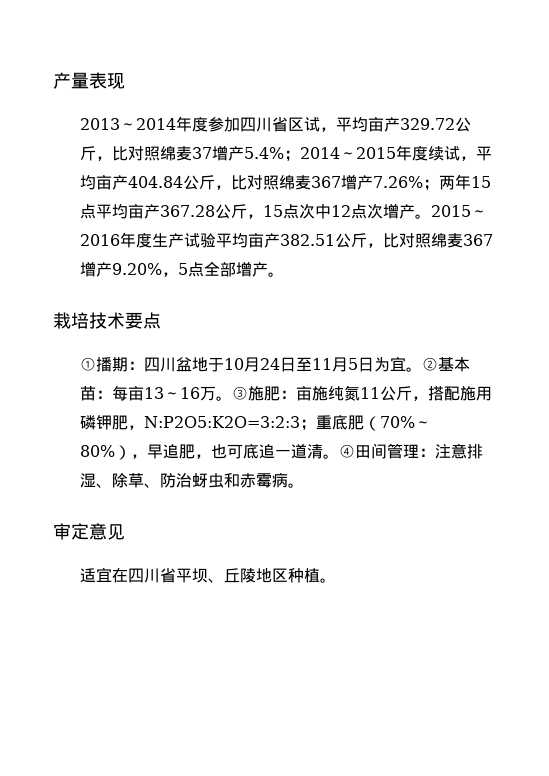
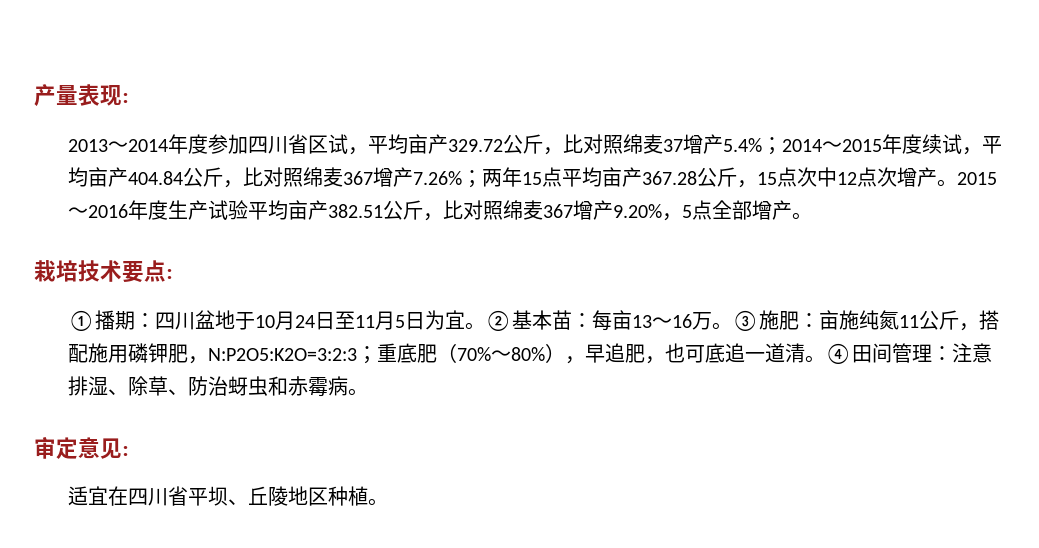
- 产量表现
+ 产量表现:
- 栽培技术要点
+ 栽培技术要点:
- 审定意见
+ 审定意见:

